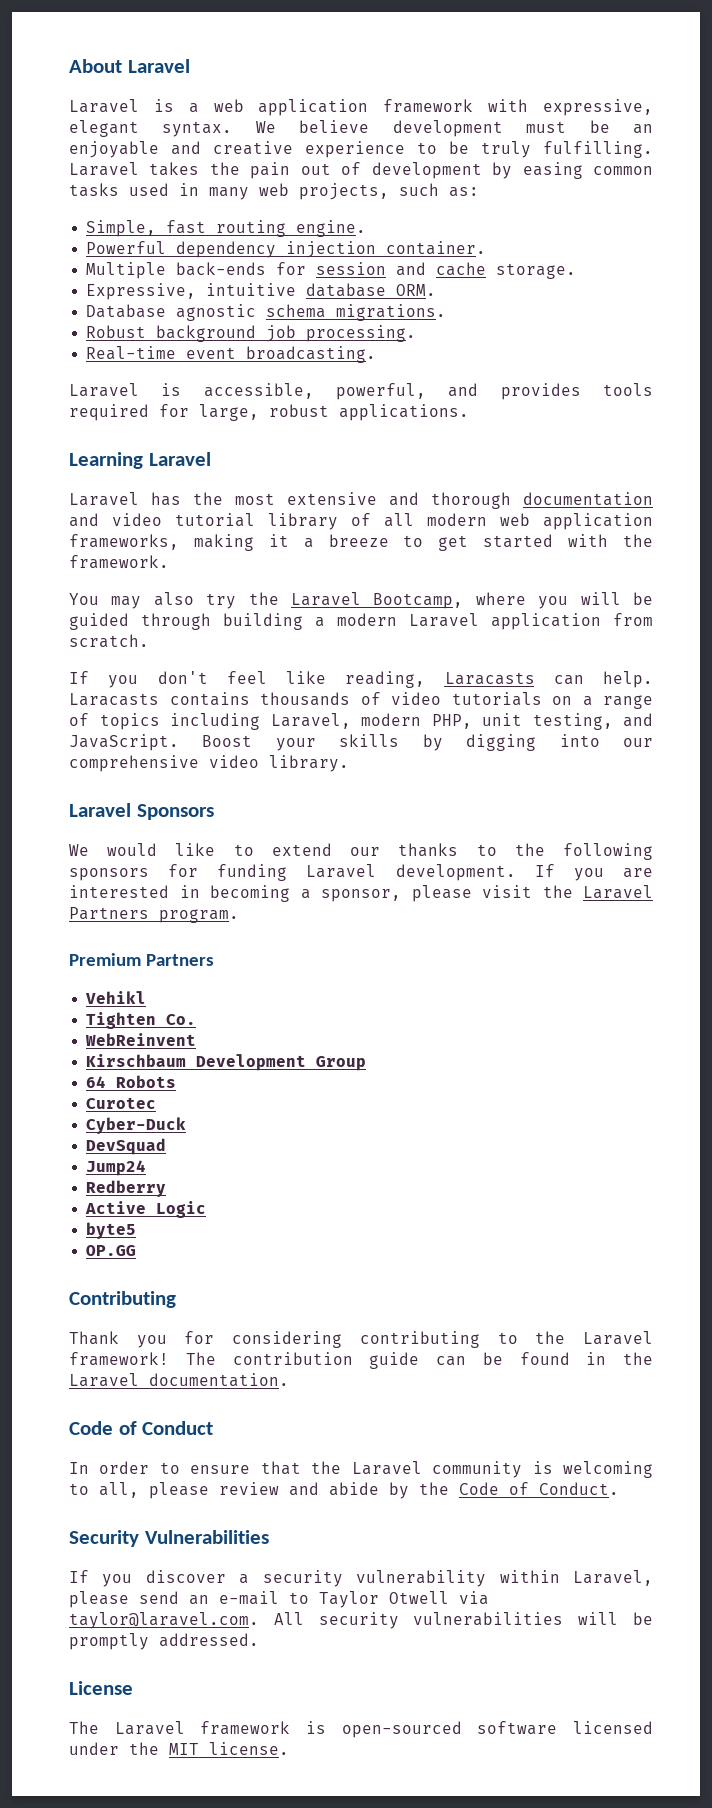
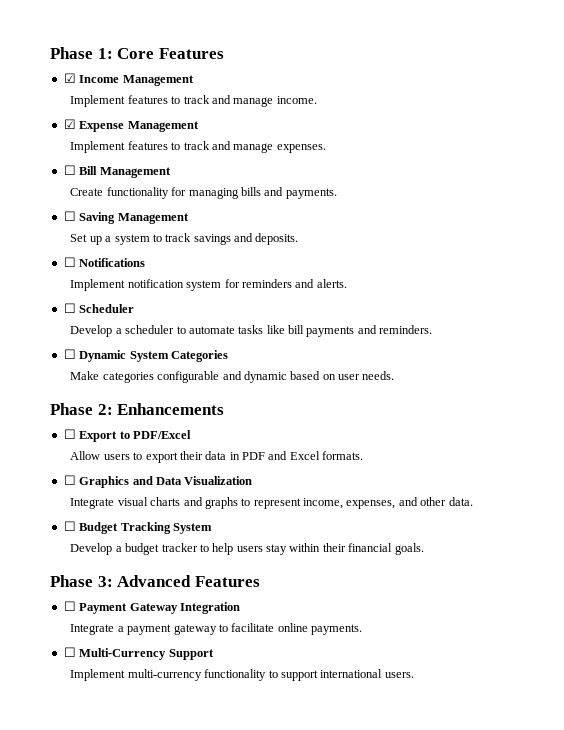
- About Laravel
- Laravel is a web application framework with expressive, elegant syntax. We believe development must be an enjoyable and creative experience to be truly fulfilling. Laravel takes the pain out of development by easing common tasks used in many web projects, such as:
- Simple, fast routing engine.
- Powerful dependency injection container.
- Multiple back-ends for session and cache storage.
- Expressive, intuitive database ORM.
- Database agnostic schema migrations.
- Robust background job processing.
- Real-time event broadcasting.
- Laravel is accessible, powerful, and provides tools required for large, robust applications.
- Learning Laravel
- Laravel has the most extensive and thorough documentation and video tutorial library of all modern web application frameworks, making it a breeze to get started with the framework.
- You may also try the Laravel Bootcamp, where you will be guided through building a modern Laravel application from scratch.
- If you don't feel like reading, Laracasts can help. Laracasts contains thousands of video tutorials on a range of topics including Laravel, modern PHP, unit testing, and JavaScript. Boost your skills by digging into our comprehensive video library.
- Laravel Sponsors
- We would like to extend our thanks to the following sponsors for funding Laravel development. If you are interested in becoming a sponsor, please visit the Laravel Partners program.
- Premium Partners
- Vehikl
- Tighten Co.
- WebReinvent
- Kirschbaum Development Group
- 64 Robots
- Curotec
- Cyber-Duck
- DevSquad
- Jump24
- Redberry
- Active Logic
- byte5
- OP.GG
- Contributing
- Thank you for considering contributing to the Laravel framework! The contribution guide can be found in the Laravel documentation.
- Code of Conduct
- In order to ensure that the Laravel community is welcoming to all, please review and abide by the Code of Conduct.
- Security Vulnerabilities
- If you discover a security vulnerability within Laravel, please send an e-mail to Taylor Otwell via taylor@laravel.com. All security vulnerabilities will be promptly addressed.
- License
- The Laravel framework is open-sourced software licensed under the MIT license.
+ Phase 1: Core Features
+ ☑ Income Management
+ Implement features to track and manage income.
+ ☑ Expense Management
+ Implement features to track and manage expenses.
+ ☐ Bill Management
+ Create functionality for managing bills and payments.
+ ☐ Saving Management
+ Set up a system to track savings and deposits.
+ ☐ Notifications
+ Implement notification system for reminders and alerts.
+ ☐ Scheduler
+ Develop a scheduler to automate tasks like bill payments and reminders.
+ ☐ Dynamic System Categories
+ Make categories configurable and dynamic based on user needs.
+ Phase 2: Enhancements
+ ☐ Export to PDF/Excel
+ Allow users to export their data in PDF and Excel formats.
+ ☐ Graphics and Data Visualization
+ Integrate visual charts and graphs to represent income, expenses, and other data.
+ ☐ Budget Tracking System
+ Develop a budget tracker to help users stay within their financial goals.
+ Phase 3: Advanced Features
+ ☐ Payment Gateway Integration
+ Integrate a payment gateway to facilitate online payments.
+ ☐ Multi-Currency Support
+ Implement multi-currency functionality to support international users.

